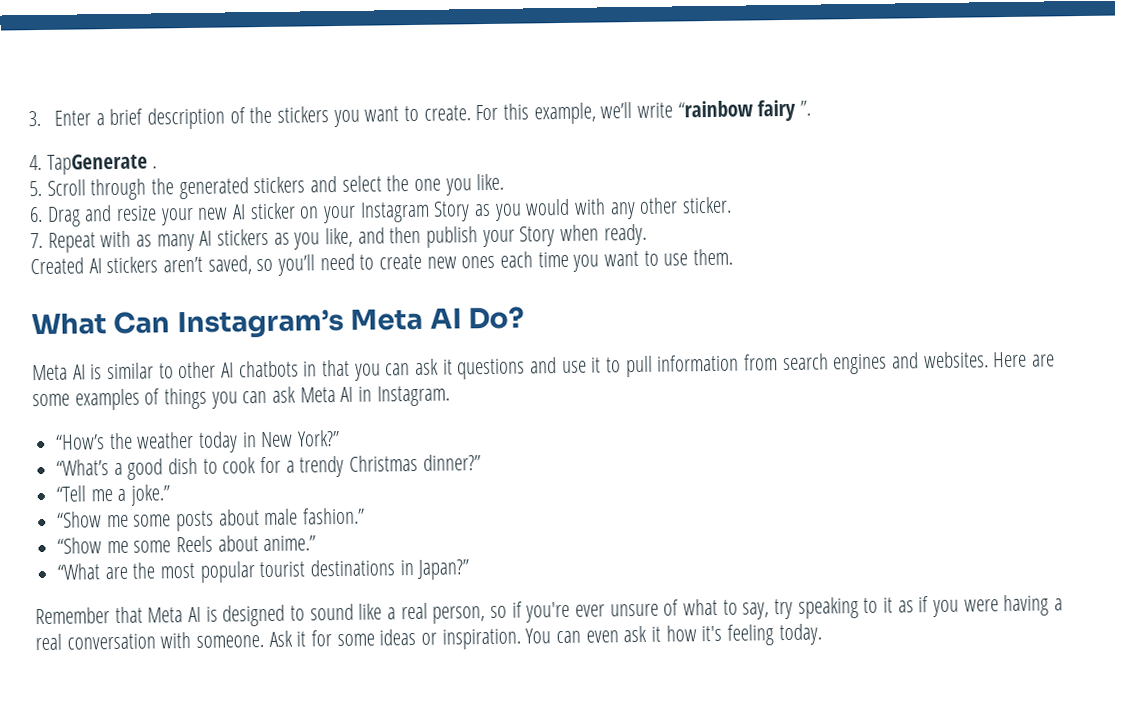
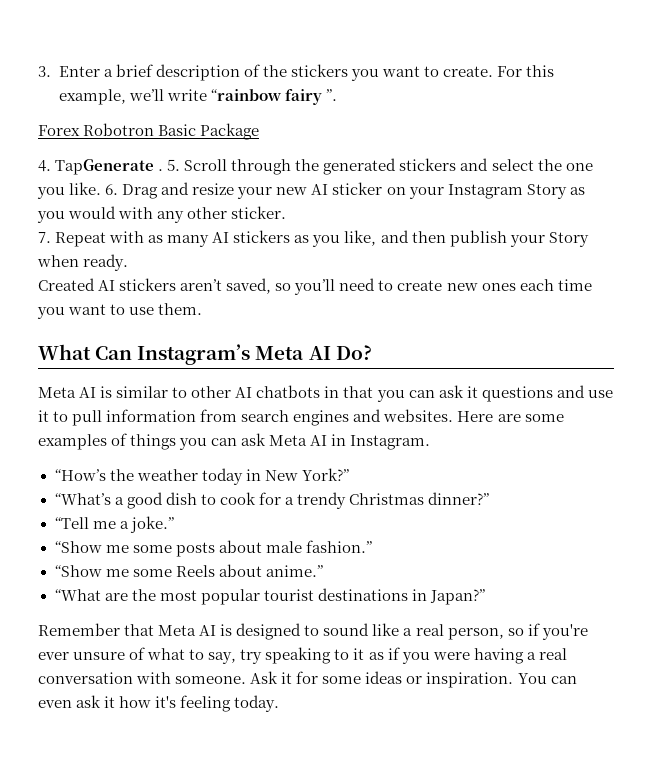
+ Forex Robotron Basic Package
- 4. TapGenerate .
- 5. Scroll through the generated stickers and select the one you like.
- 6. Drag and resize your new AI sticker on your Instagram Story as you would with any other sticker.
+ 4. TapGenerate . 5. Scroll through the generated stickers and select the one you like. 6. Drag and resize your new AI sticker on your Instagram Story as you would with any other sticker.

